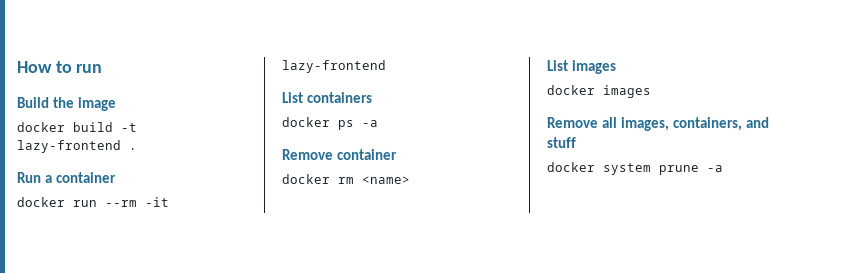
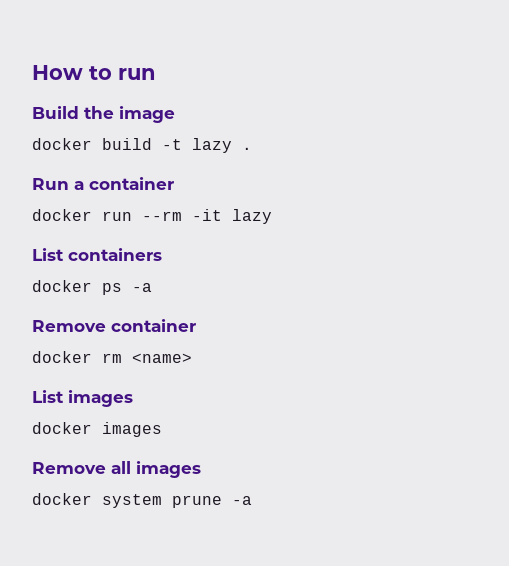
- docker build -t lazy-frontend .
+ docker build -t lazy .
- docker run --rm -it lazy-frontend
+ docker run --rm -it lazy
- Remove all images, containers, and stuff
+ Remove all images

